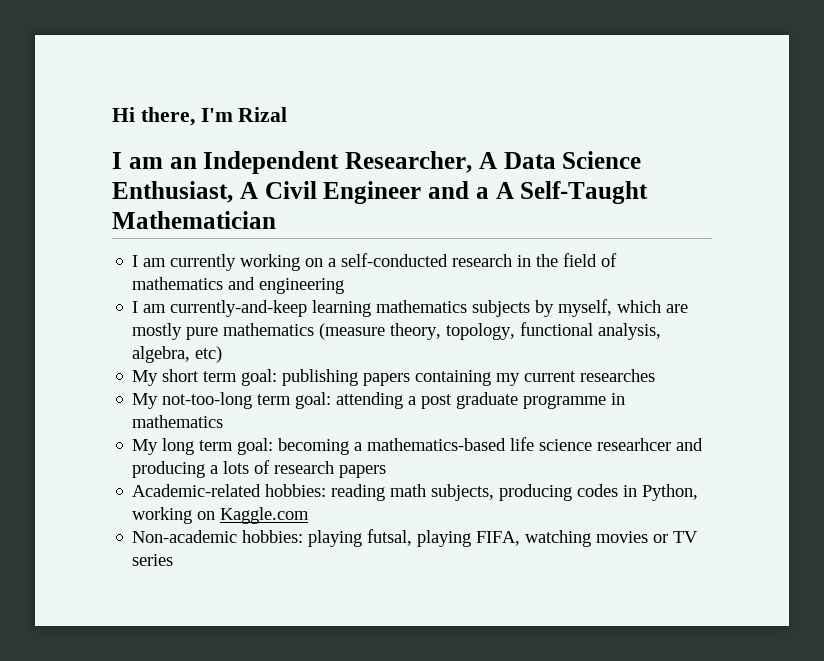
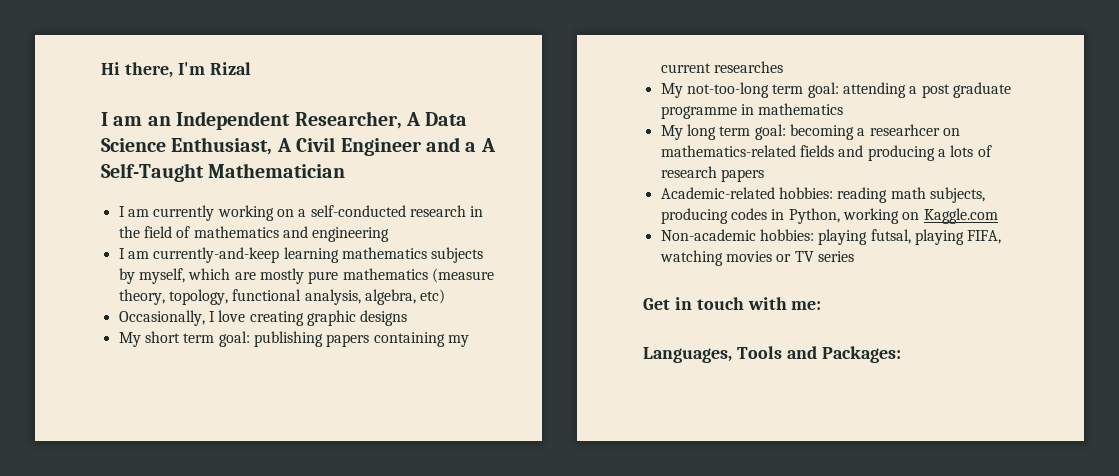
+ Occasionally, I love creating graphic designs
- My long term goal: becoming a mathematics-based life science researhcer and producing a lots of research papers
+ My long term goal: becoming a researhcer on mathematics-related fields and producing a lots of research papers
+ Get in touch with me:
+ Languages, Tools and Packages:

